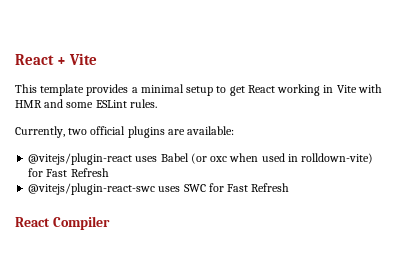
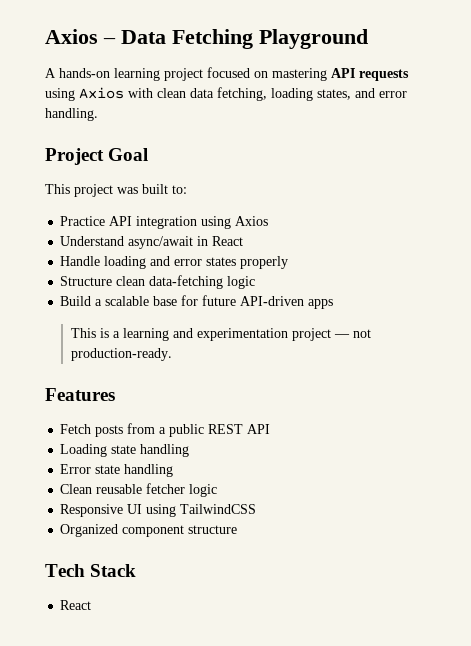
- React + Vite
- This template provides a minimal setup to get React working in Vite with HMR and some ESLint rules.
- Currently, two official plugins are available:
- @vitejs/plugin-react uses Babel (or oxc when used in rolldown-vite) for Fast Refresh
- @vitejs/plugin-react-swc uses SWC for Fast Refresh
- React Compiler
+ Axios – Data Fetching Playground
+ A hands-on learning project focused on mastering API requests using Axios with clean data fetching, loading states, and error handling.
+ Project Goal
+ This project was built to:
+ Practice API integration using Axios
+ Understand async/await in React
+ Handle loading and error states properly
+ Structure clean data-fetching logic
+ Build a scalable base for future API-driven apps
+ This is a learning and experimentation project — not production-ready.
+ Features
+ Fetch posts from a public REST API
+ Loading state handling
+ Error state handling
+ Clean reusable fetcher logic
+ Responsive UI using TailwindCSS
+ Organized component structure
+ Tech Stack
+ React

